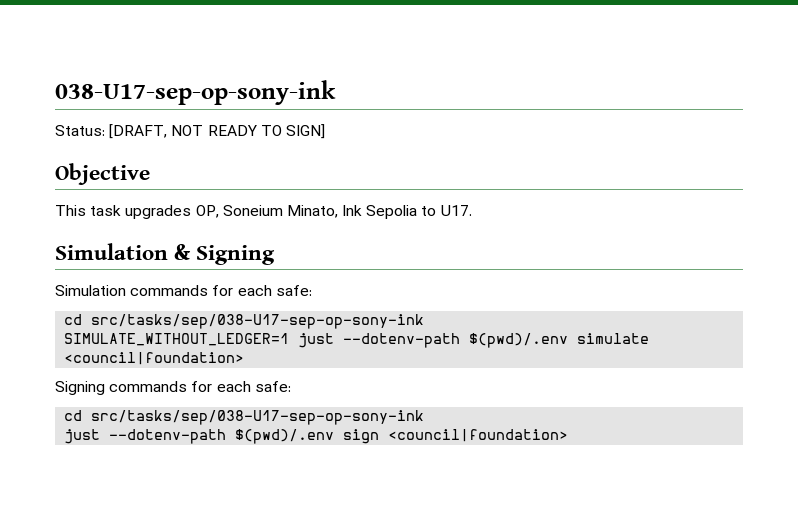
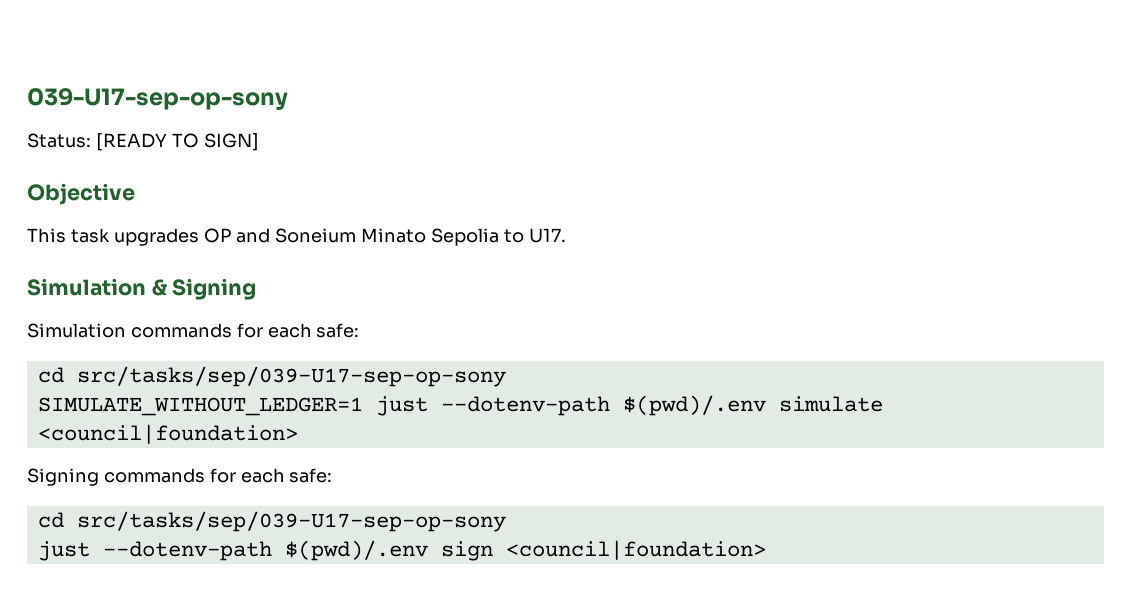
- 038-U17-sep-op-sony-ink
+ 039-U17-sep-op-sony
- Status: [DRAFT, NOT READY TO SIGN]
+ Status: [READY TO SIGN]
- This task upgrades OP, Soneium Minato, Ink Sepolia to U17.
+ This task upgrades OP and Soneium Minato Sepolia to U17.
  Simulation commands for each safe:
- cd src/tasks/sep/038-U17-sep-op-sony-ink
+ cd src/tasks/sep/039-U17-sep-op-sony
  Signing commands for each safe:
- cd src/tasks/sep/038-U17-sep-op-sony-ink
+ cd src/tasks/sep/039-U17-sep-op-sony

